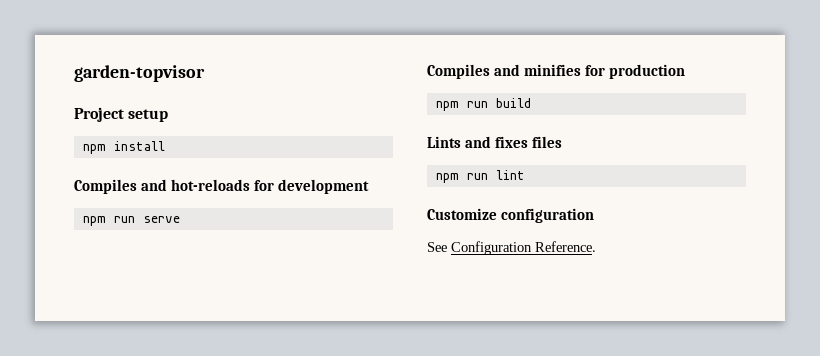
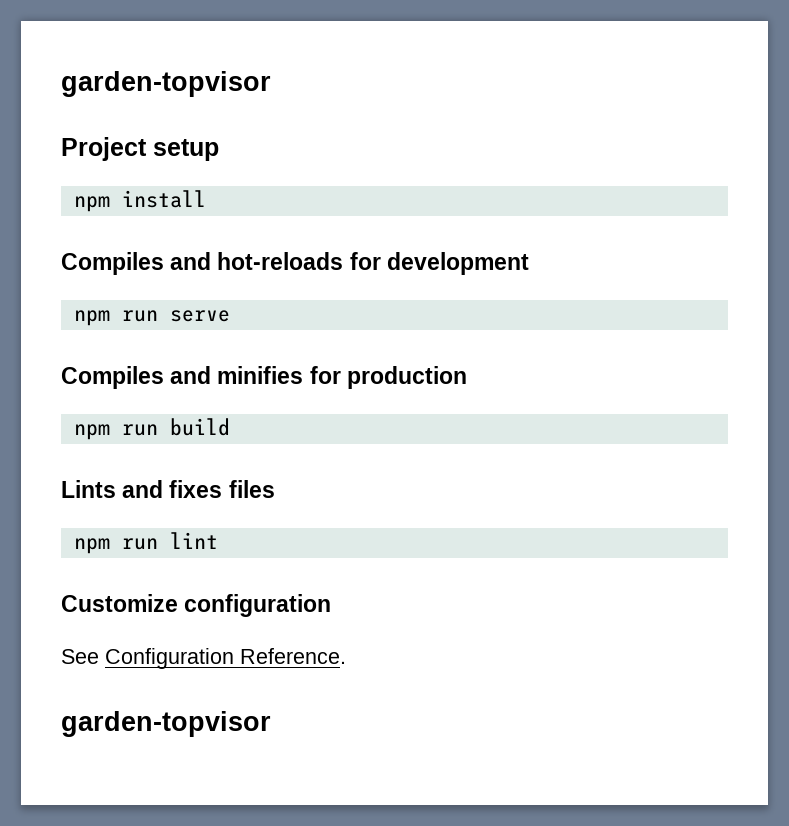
  See Configuration Reference.
+ garden-topvisor

